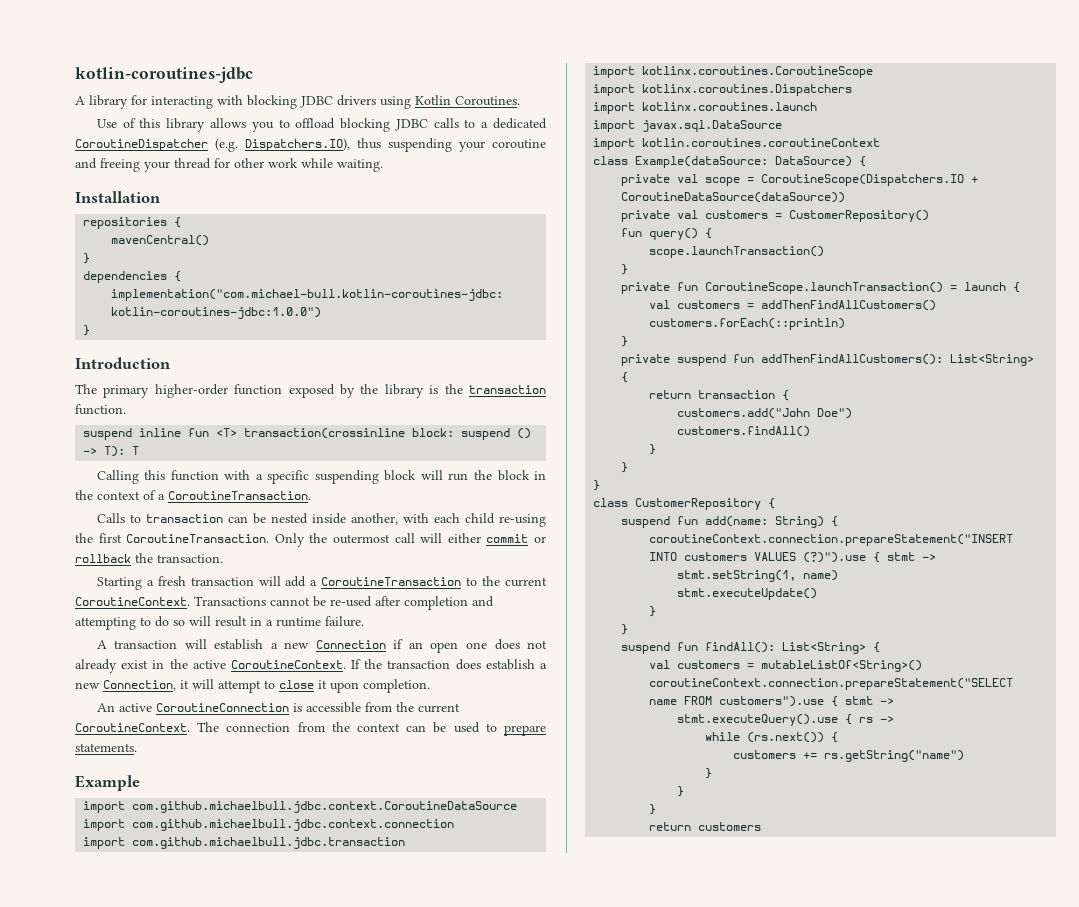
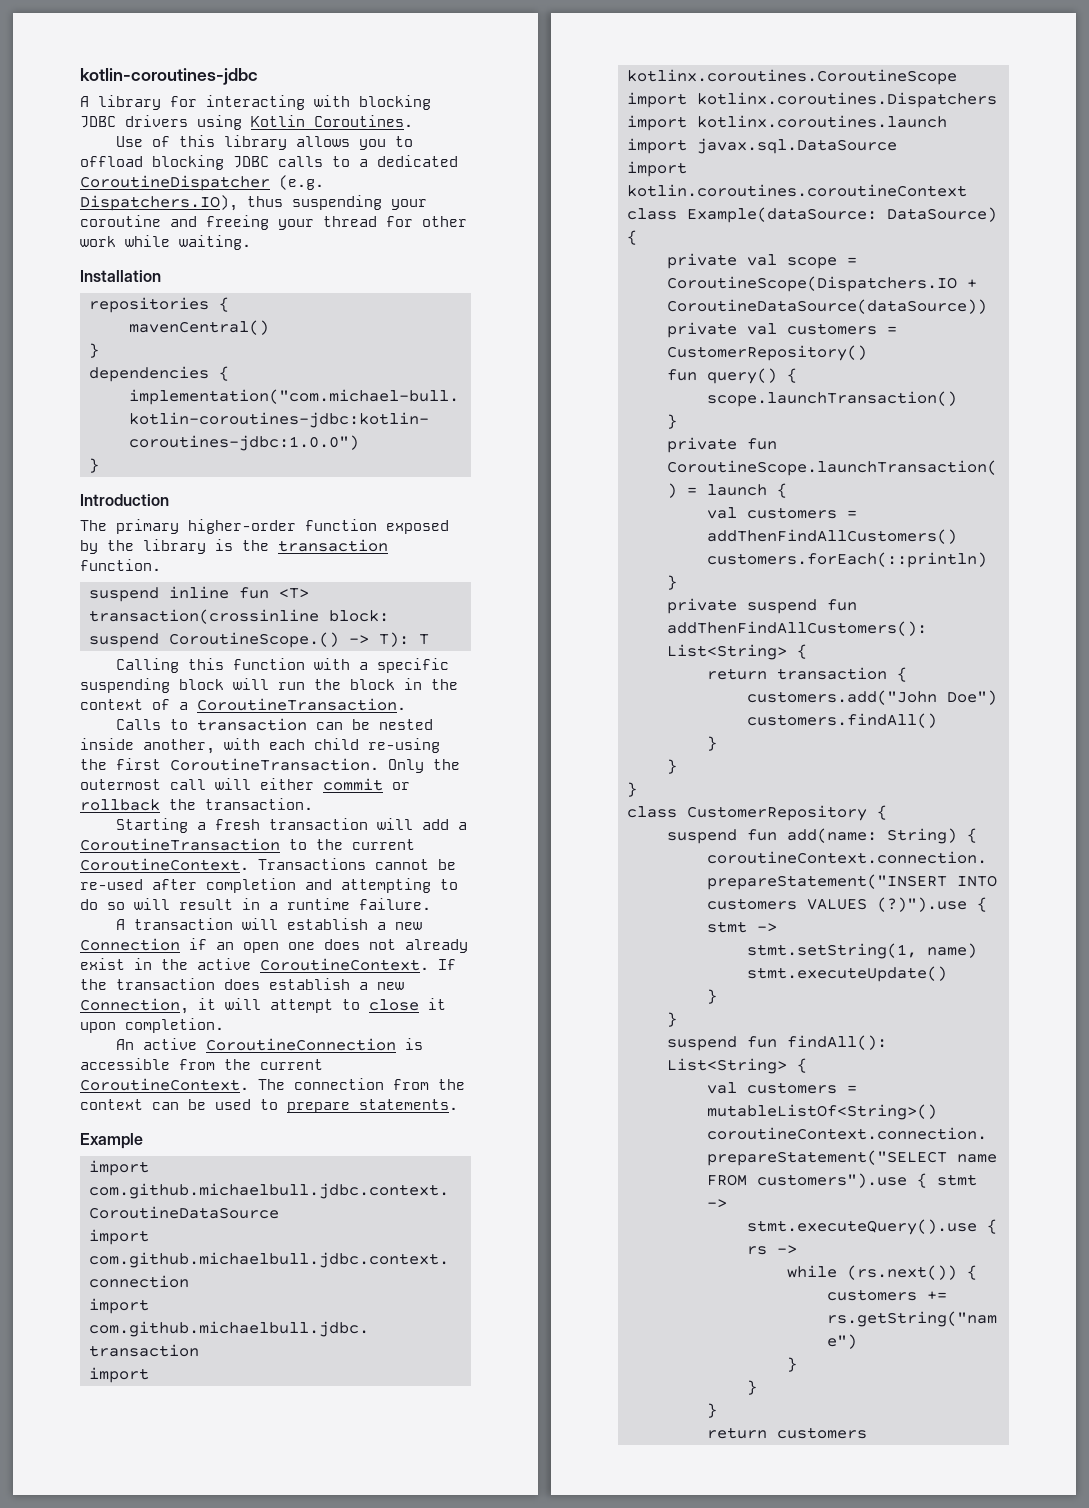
- suspend inline fun <T> transaction(crossinline block: suspend () -> T): T
+ suspend inline fun <T> transaction(crossinline block: suspend CoroutineScope.() -> T): T

